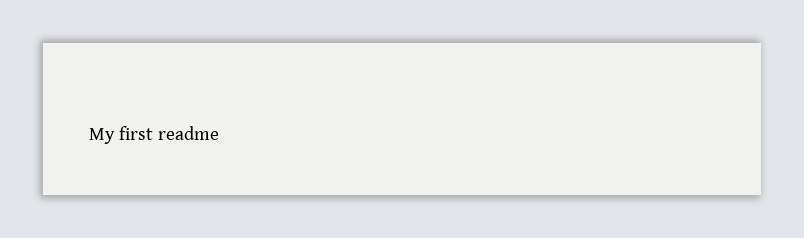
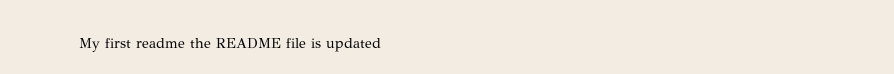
- My first readme
+ My first readme the README file is updated

